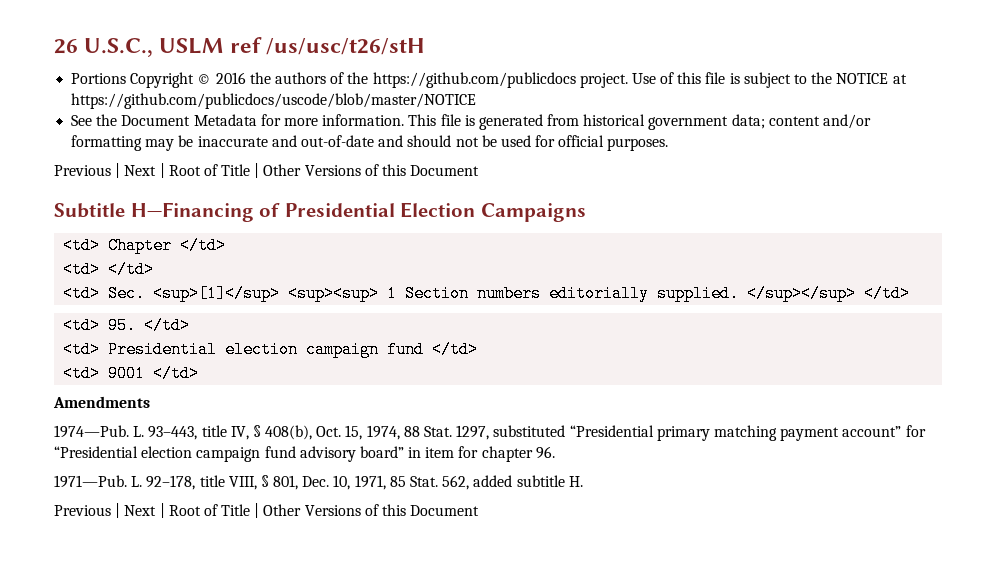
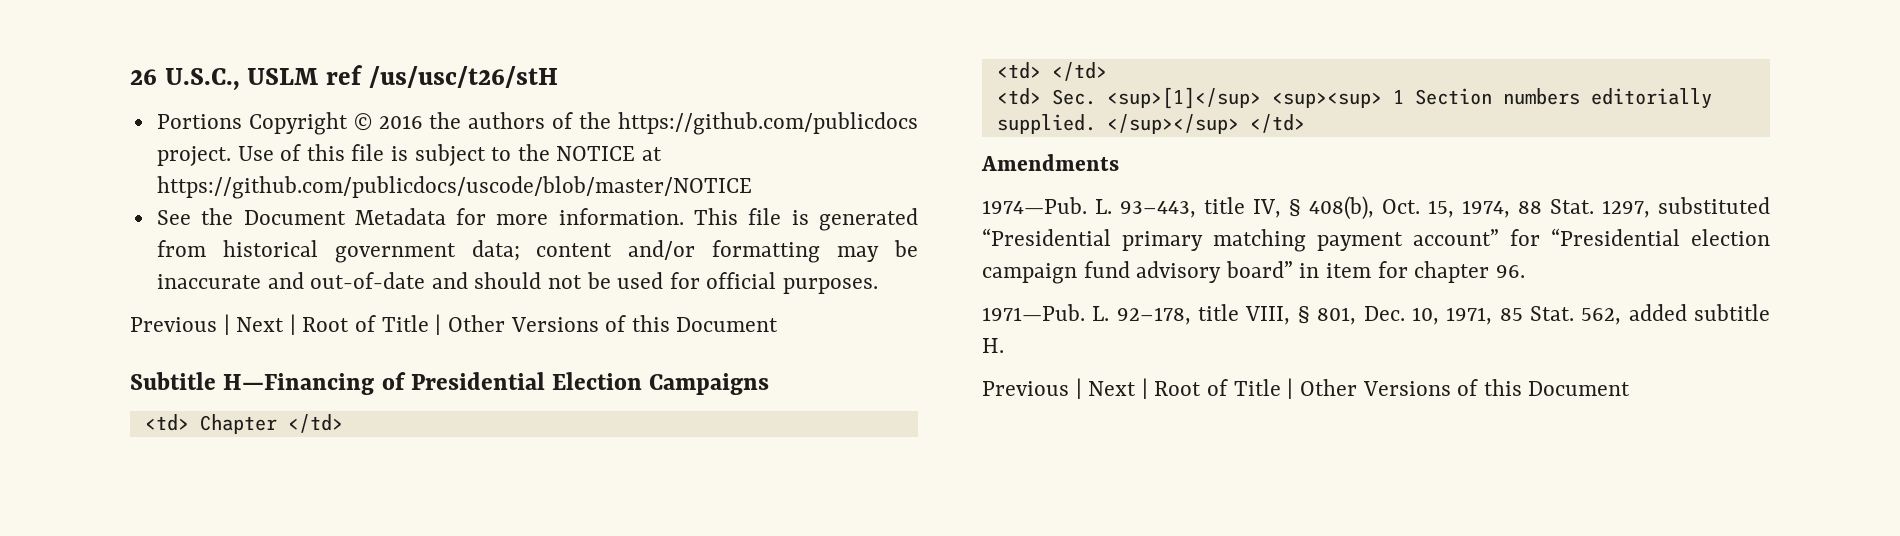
- <td> 95. </td>
- <td> Presidential election campaign fund </td>
- <td> 9001 </td>

